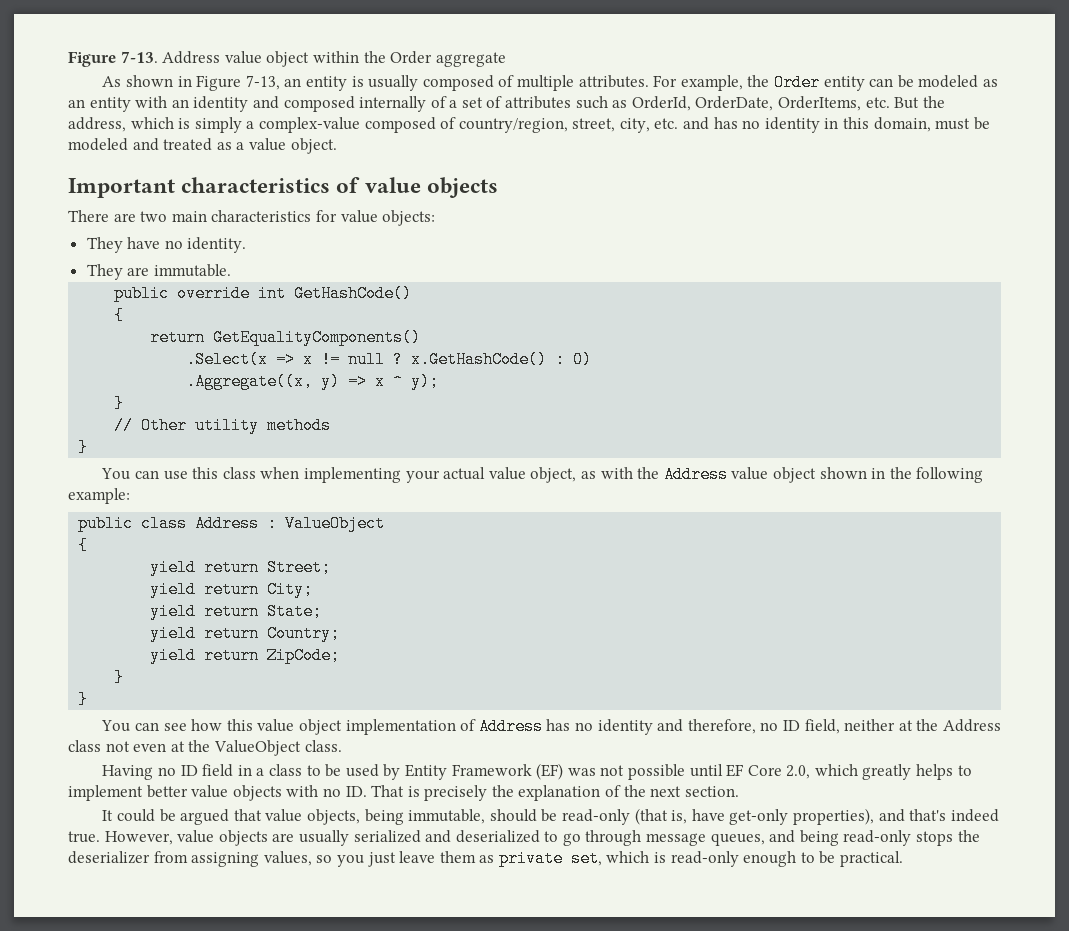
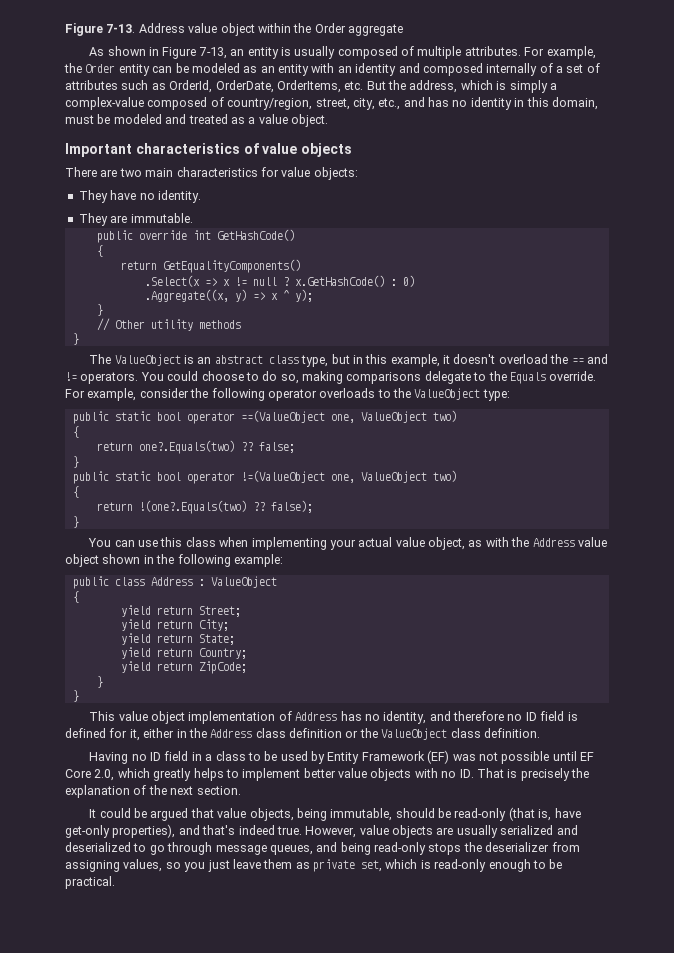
- For example, the Order entity can be modeled as an entity with an identity and composed internally of a set of attributes such as OrderId, OrderDate, OrderItems, etc. But the address, which is simply a complex-value composed of country/region, street, city, etc. and has no identity in this domain, must be modeled and treated as a value object.
+ For example, the Order entity can be modeled as an entity with an identity and composed internally of a set of attributes such as OrderId, OrderDate, OrderItems, etc. But the address, which is simply a complex-value composed of country/region, street, city, etc., and has no identity in this domain, must be modeled and treated as a value object.
+ The ValueObject is an abstract class type, but in this example, it doesn't overload the == and != operators. You could choose to do so, making comparisons delegate to the Equals override. For example, consider the following operator overloads to the ValueObject type:
+ public static bool operator ==(ValueObject one, ValueObject two)
+ {
+ return one?.Equals(two) ?? false;
+ }
+ public static bool operator !=(ValueObject one, ValueObject two)
+ {
+ return !(one?.Equals(two) ?? false);
+ }
- You can see how this value object implementation of Address has no identity and therefore, no ID field, neither at the Address class not even at the ValueObject class.
+ This value object implementation of Address has no identity, and therefore no ID field is defined for it, either in the Address class definition or the ValueObject class definition.

